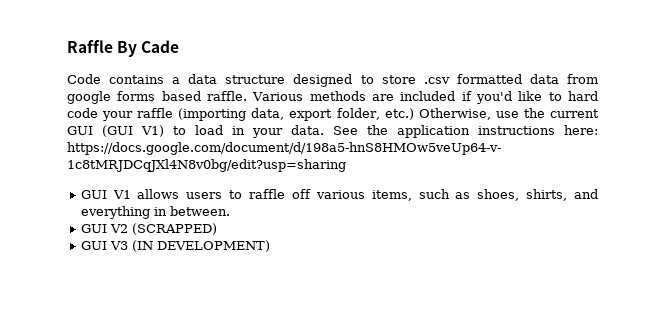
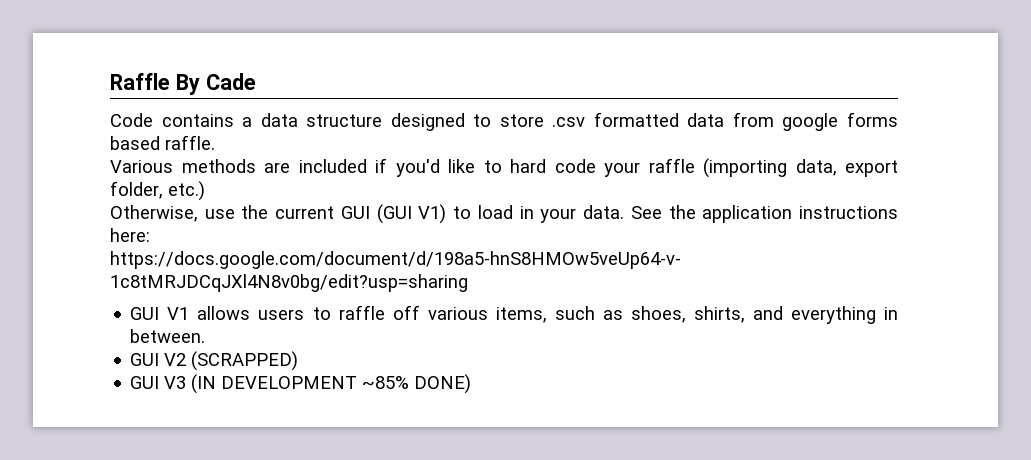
- Code contains a data structure designed to store .csv formatted data from google forms based raffle. Various methods are included if you'd like to hard code your raffle (importing data, export folder, etc.) Otherwise, use the current GUI (GUI V1) to load in your data.
+ Code contains a data structure designed to store .csv formatted data from google forms based raffle.
+ Various methods are included if you'd like to hard code your raffle (importing data, export folder, etc.)
+ Otherwise, use the current GUI (GUI V1) to load in your data.
- GUI V3 (IN DEVELOPMENT)
+ GUI V3 (IN DEVELOPMENT ~85% DONE)

